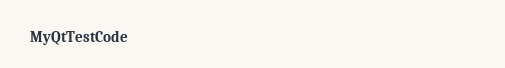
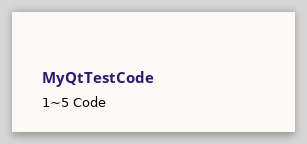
+ 1~5 Code

